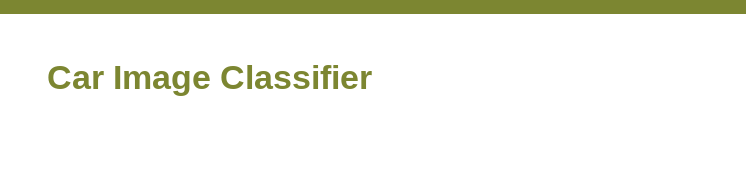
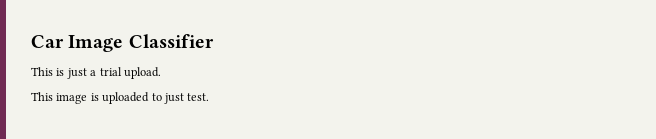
+ This is just a trial upload.
+ This image is uploaded to just test.

